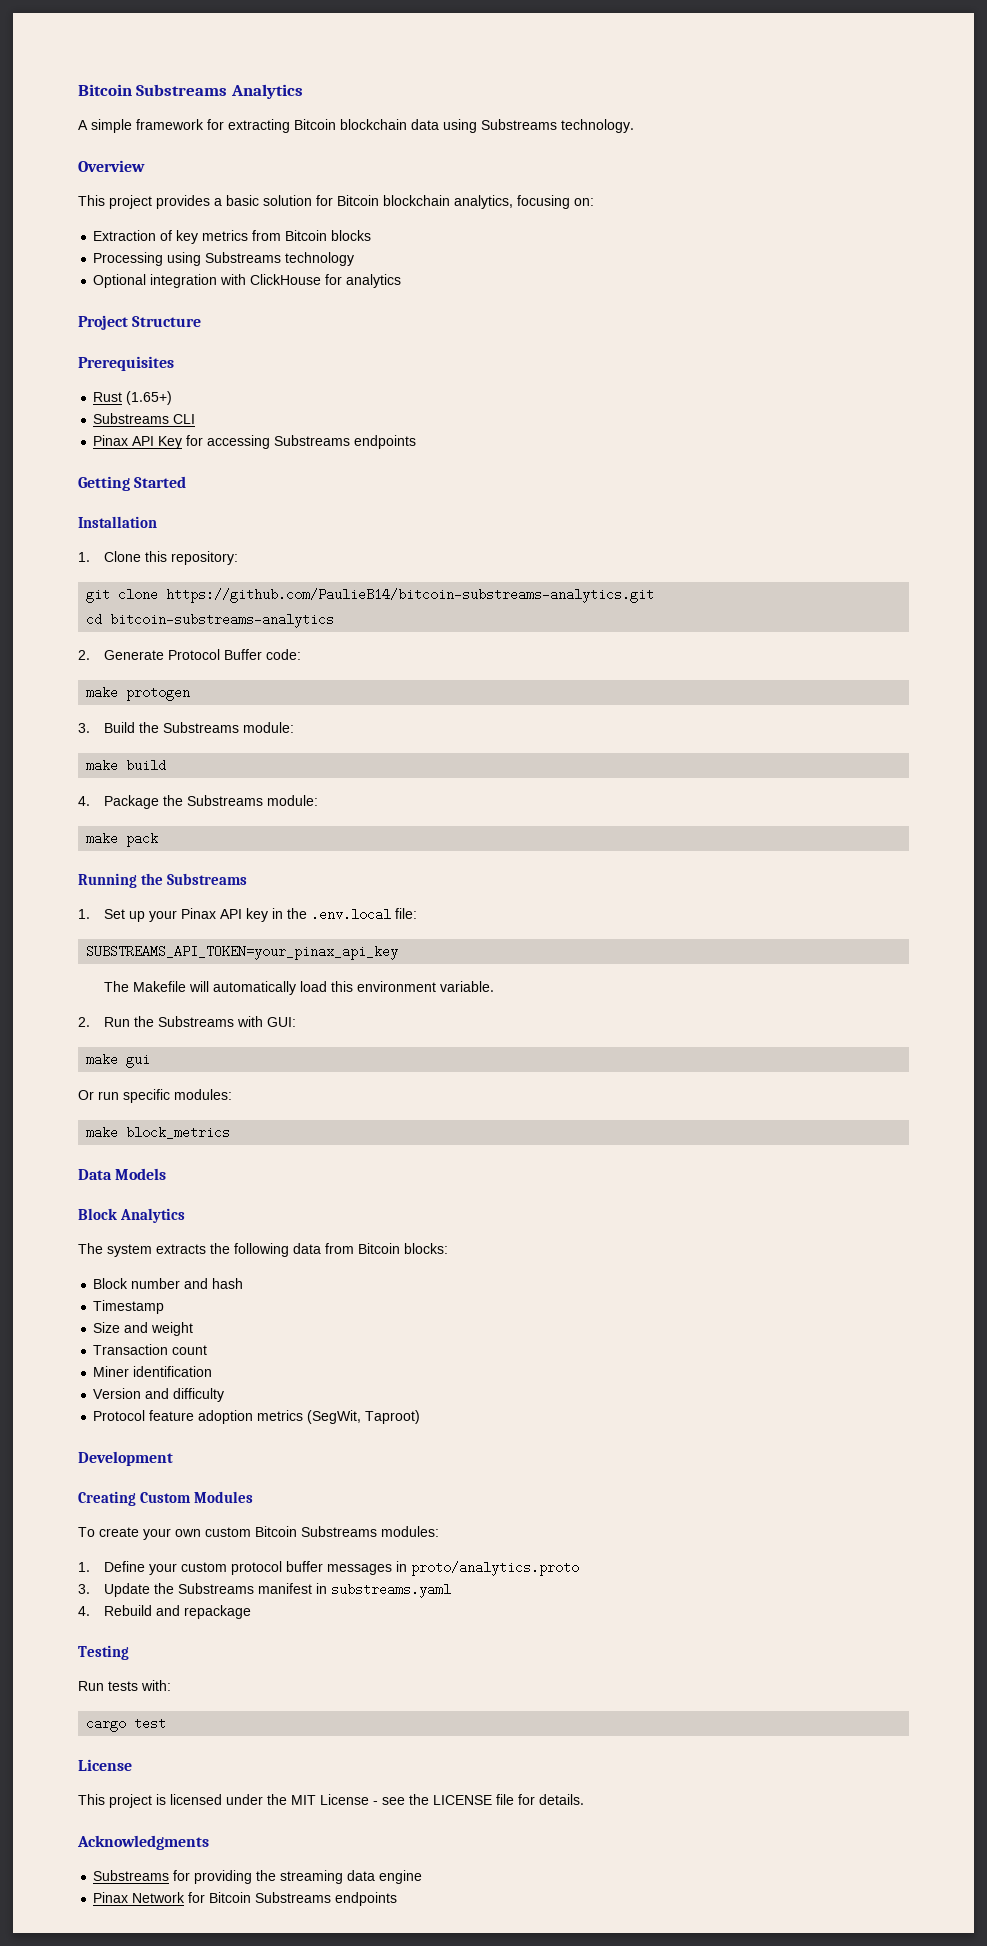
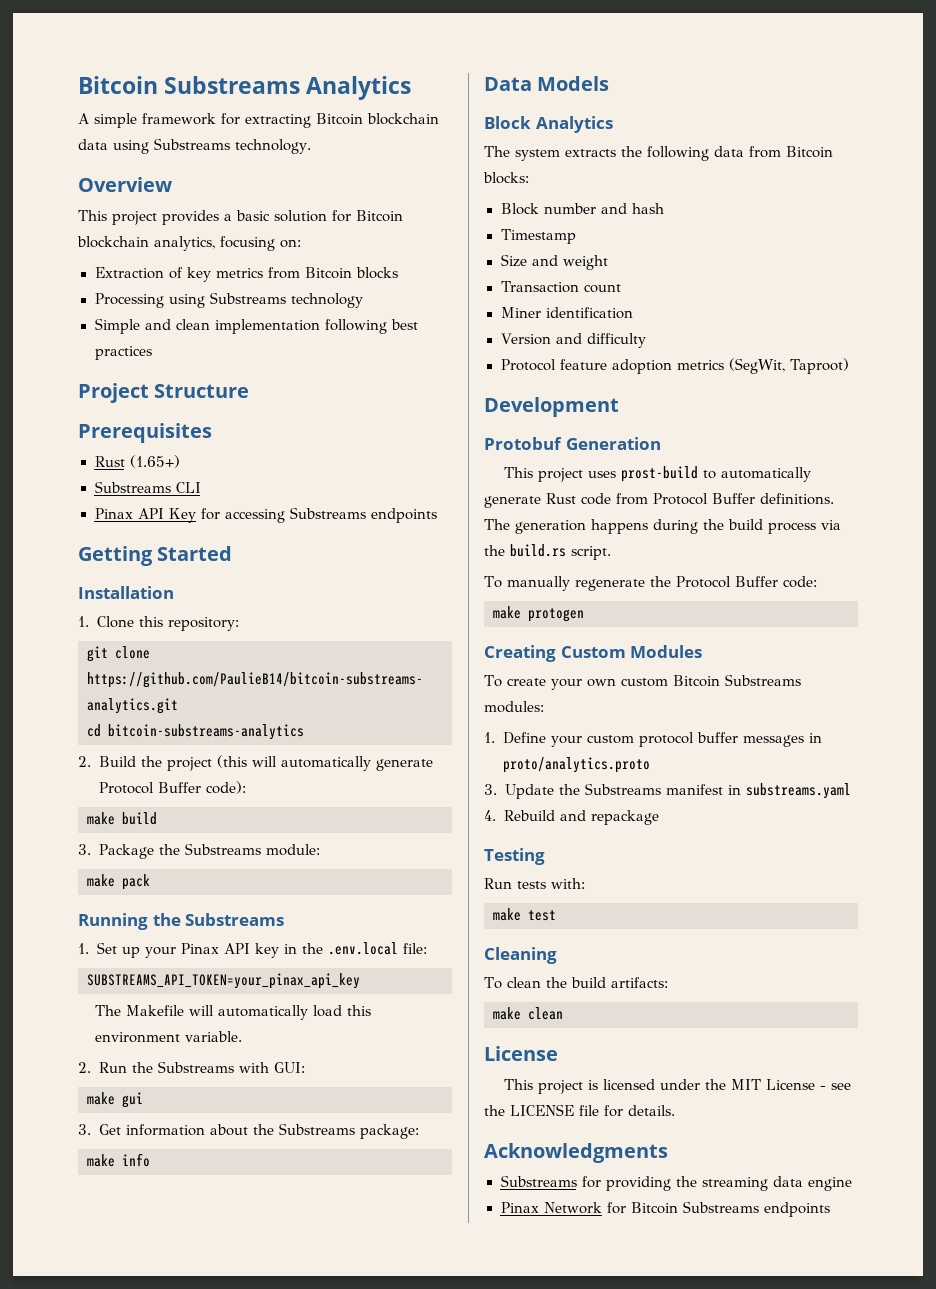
- Optional integration with ClickHouse for analytics
+ Simple and clean implementation following best practices
- 2. Generate Protocol Buffer code:
- make protogen
- 3. Build the Substreams module:
+ 2. Build the project (this will automatically generate Protocol Buffer code):
- 4. Package the Substreams module:
+ 3. Package the Substreams module:
- Or run specific modules:
- make block_metrics
+ 3. Get information about the Substreams package:
+ make info
+ Protobuf Generation
+ This project uses prost-build to automatically generate Rust code from Protocol Buffer definitions. The generation happens during the build process via the build.rs script.
+ To manually regenerate the Protocol Buffer code:
+ make protogen
- cargo test
+ make test
+ Cleaning
+ To clean the build artifacts:
+ make clean

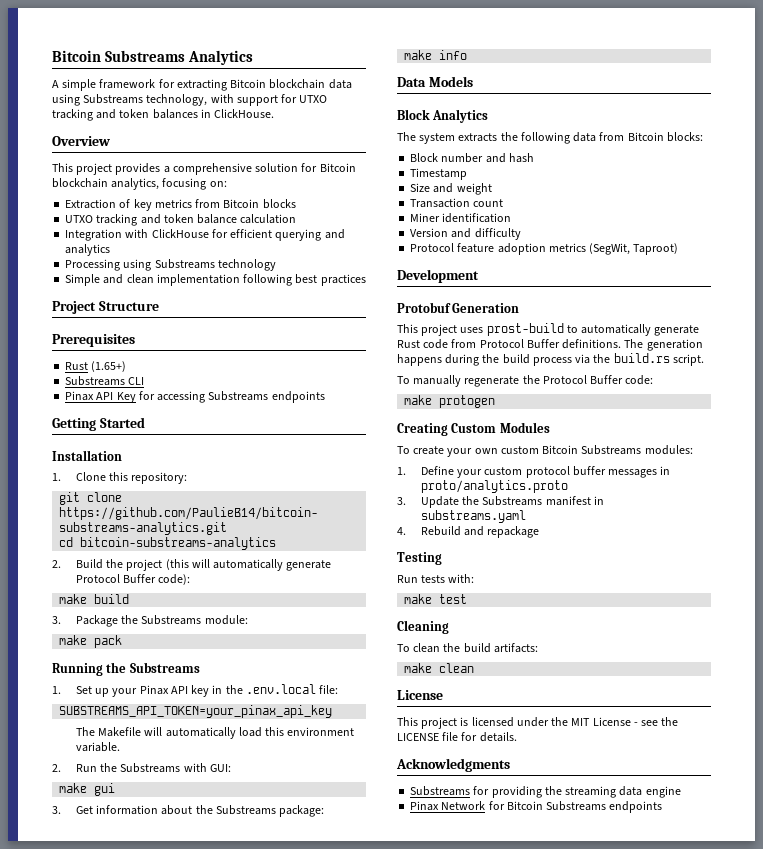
- A simple framework for extracting Bitcoin blockchain data using Substreams technology.
+ A simple framework for extracting Bitcoin blockchain data using Substreams technology, with support for UTXO tracking and token balances in ClickHouse.
- This project provides a basic solution for Bitcoin blockchain analytics, focusing on:
+ This project provides a comprehensive solution for Bitcoin blockchain analytics, focusing on:
+ UTXO tracking and token balance calculation
+ Integration with ClickHouse for efficient querying and analytics

